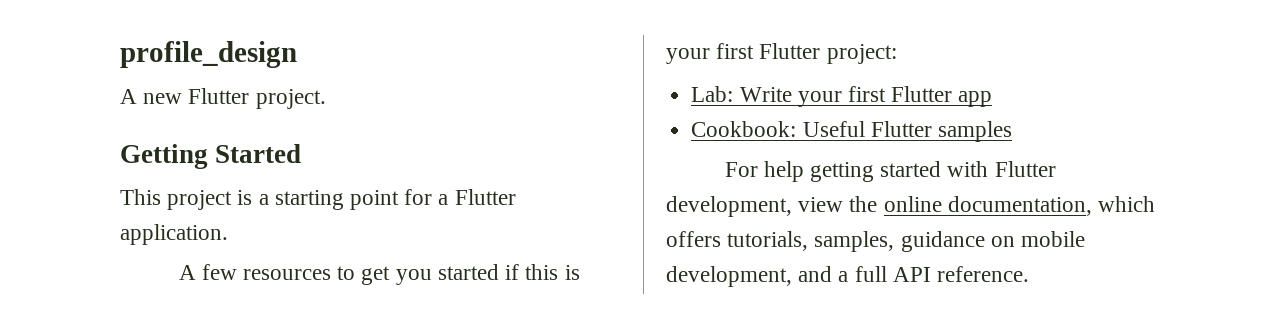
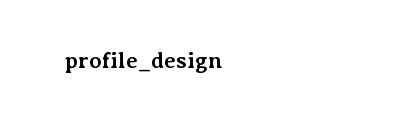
- A new Flutter project.
- Getting Started
- This project is a starting point for a Flutter application.
- A few resources to get you started if this is your first Flutter project:
- Lab: Write your first Flutter app
- Cookbook: Useful Flutter samples
- For help getting started with Flutter development, view the online documentation, which offers tutorials, samples, guidance on mobile development, and a full API reference.

